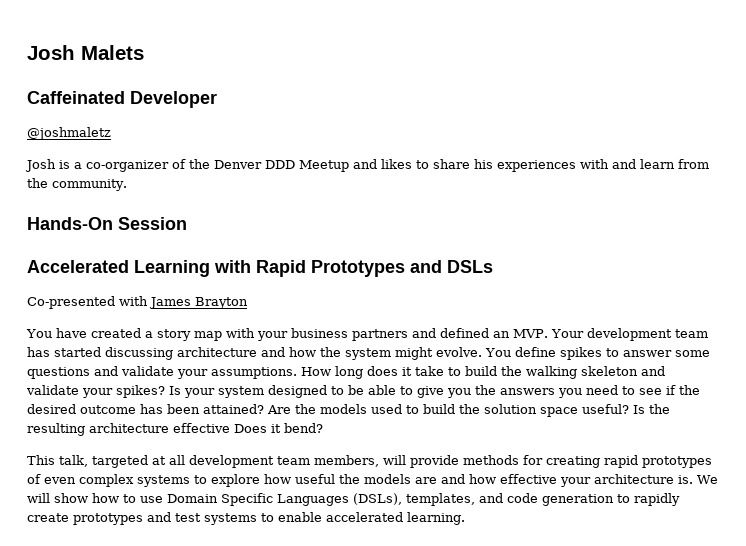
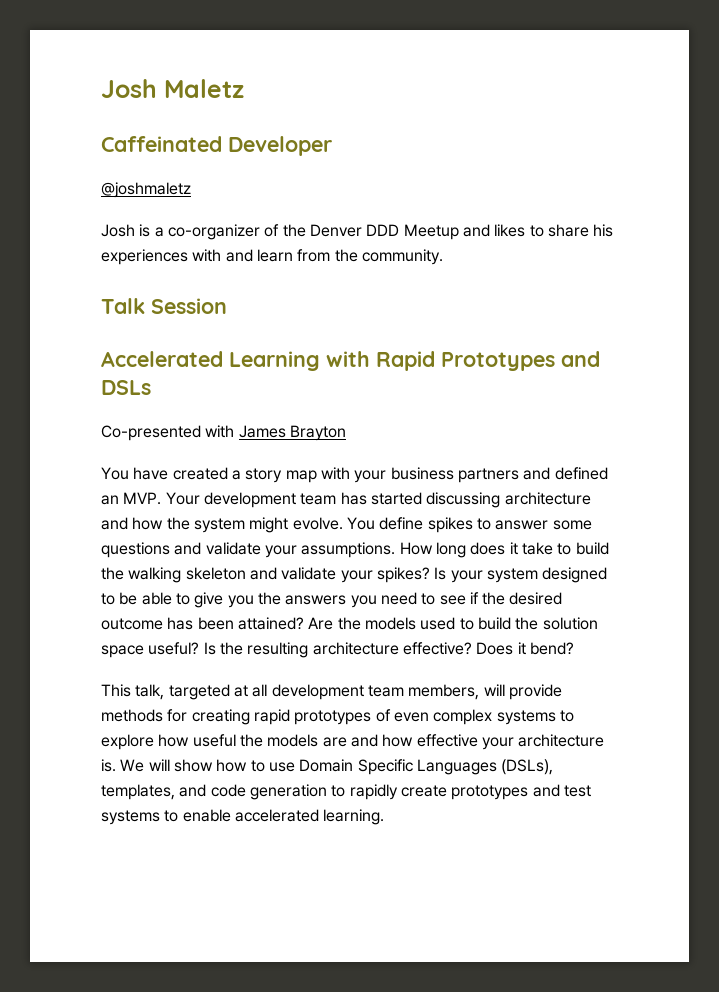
- Josh Malets
+ Josh Maletz
- Hands-On Session
+ Talk Session
- Is the resulting architecture effective Does it bend?
+ Is the resulting architecture effective? Does it bend?

